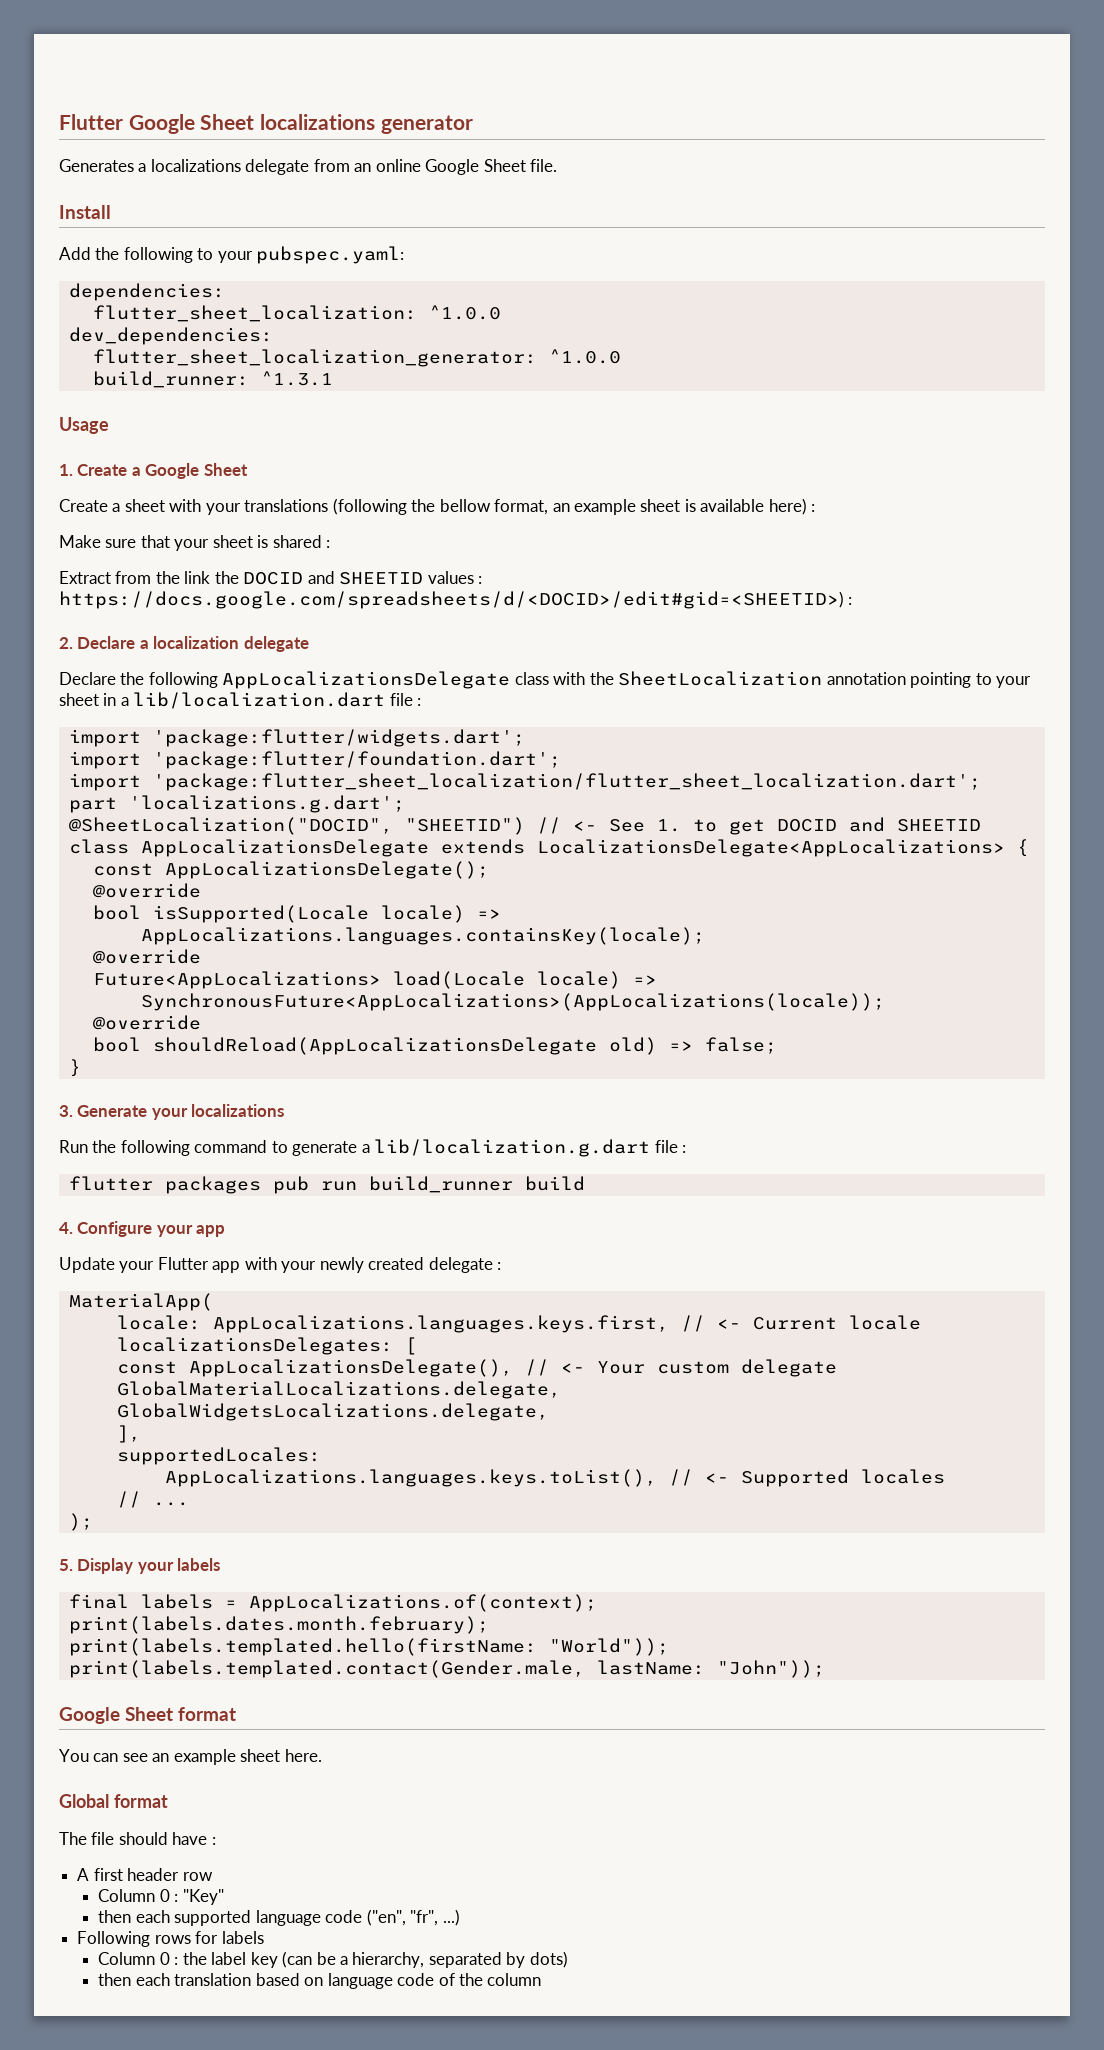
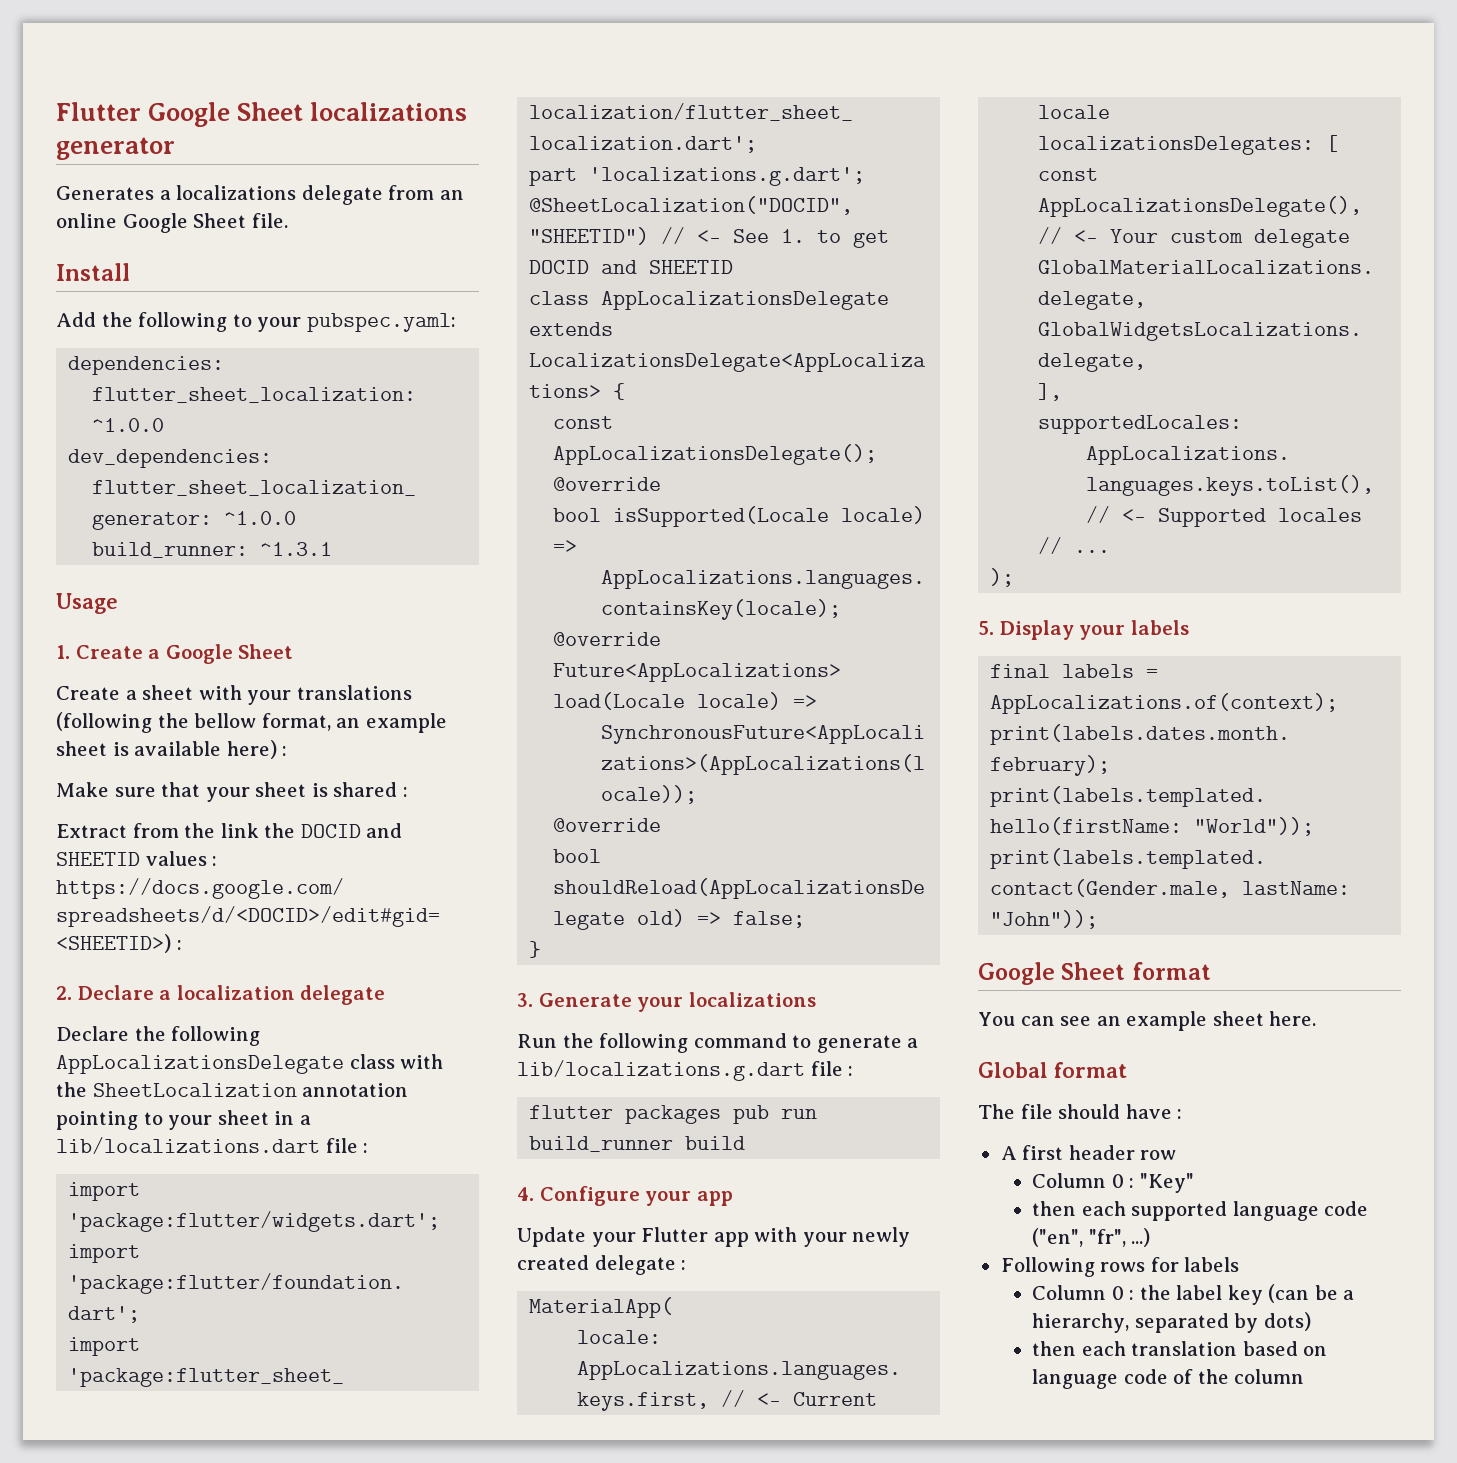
- Declare the following AppLocalizationsDelegate class with the SheetLocalization annotation pointing to your sheet in a lib/localization.dart file :
+ Declare the following AppLocalizationsDelegate class with the SheetLocalization annotation pointing to your sheet in a lib/localizations.dart file :
- Run the following command to generate a lib/localization.g.dart file :
+ Run the following command to generate a lib/localizations.g.dart file :

